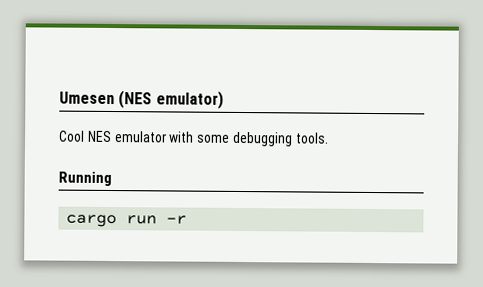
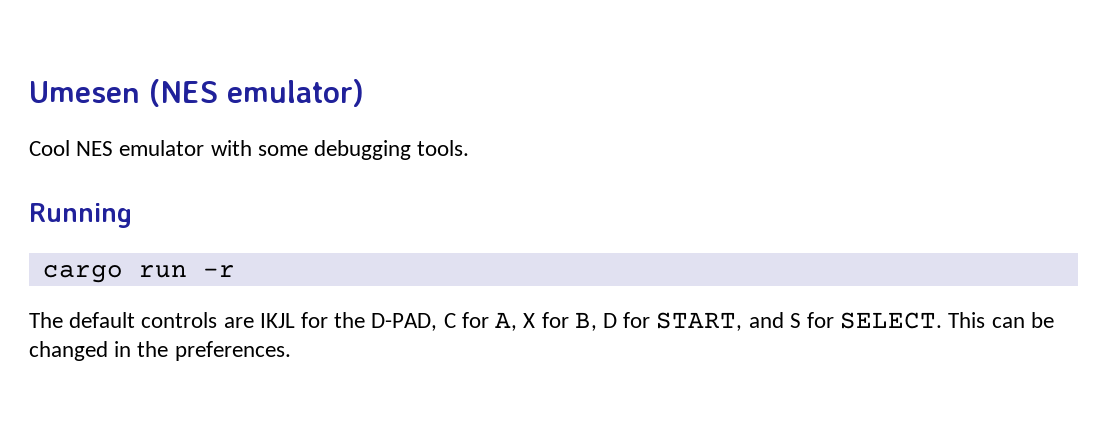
+ The default controls are IKJL for the D-PAD, C for A, X for B, D for START, and S for SELECT. This can be changed in the preferences.

